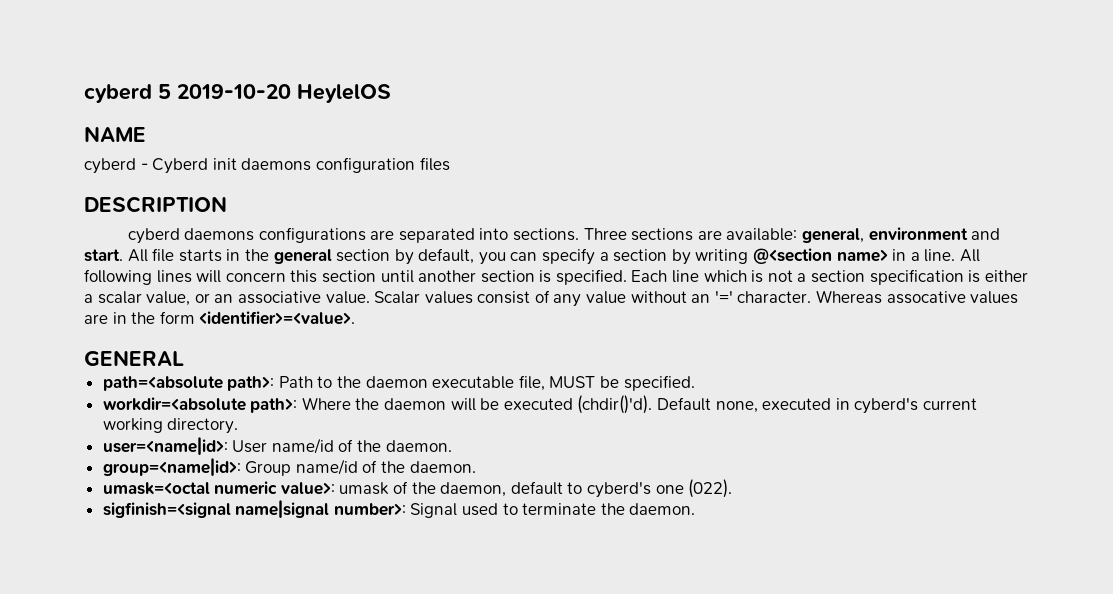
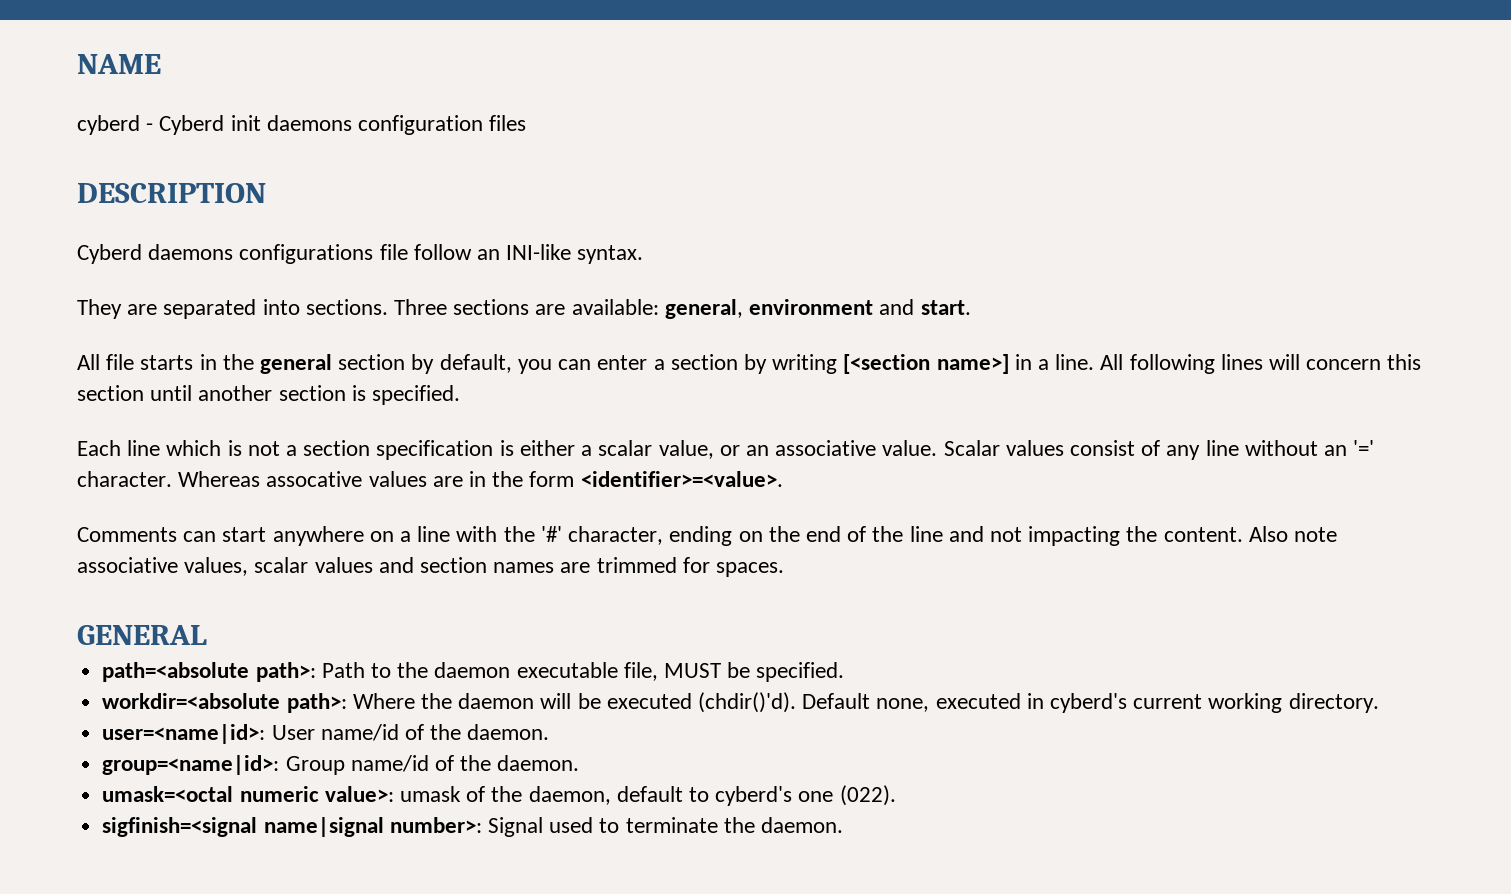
- cyberd 5 2019-10-20 HeylelOS
- cyberd daemons configurations are separated into sections.
+ Cyberd daemons configurations file follow an INI-like syntax.
+ They are separated into sections.
- Three sections are available: general, environment and start. All file starts in the general section by default, you can specify a section by writing @<section name> in a line.
+ Three sections are available: general, environment and start.
+ All file starts in the general section by default, you can enter a section by writing [<section name>] in a line.
- All following lines will concern this section until another section is specified. Each line which is not a section specification is either a scalar value, or an associative value.
+ All following lines will concern this section until another section is specified.
+ Each line which is not a section specification is either a scalar value, or an associative value.
- Scalar values consist of any value without an '=' character.
+ Scalar values consist of any line without an '=' character.
+ Comments can start anywhere on a line with the '#' character, ending on the end of the line and not impacting the content. Also note associative values, scalar values and section names are trimmed for spaces.

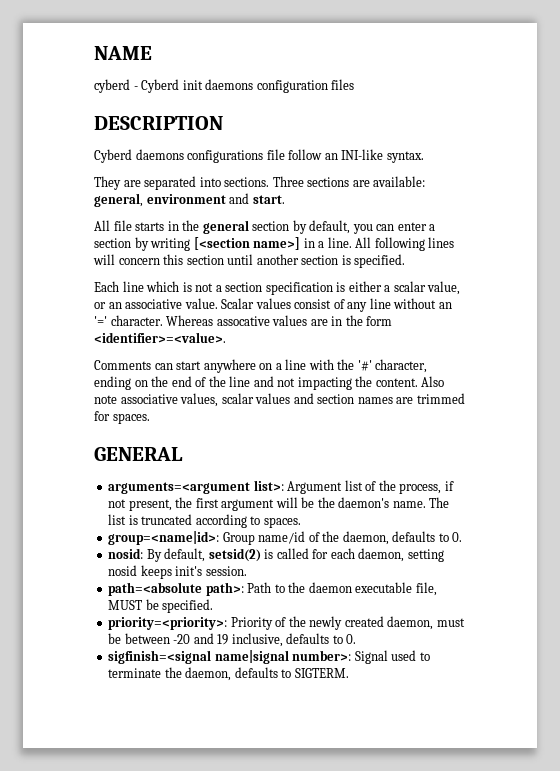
+ arguments=<argument list>: Argument list of the process, if not present, the first argument will be the daemon's name. The list is truncated according to spaces.
+ group=<name|id>: Group name/id of the daemon, defaults to 0.
+ nosid: By default, setsid(2) is called for each daemon, setting nosid keeps init's session.
- workdir=<absolute path>: Where the daemon will be executed (chdir()'d). Default none, executed in cyberd's current working directory.
- user=<name|id>: User name/id of the daemon.
- group=<name|id>: Group name/id of the daemon.
- umask=<octal numeric value>: umask of the daemon, default to cyberd's one (022).
+ priority=<priority>: Priority of the newly created daemon, must be between -20 and 19 inclusive, defaults to 0.
- sigfinish=<signal name|signal number>: Signal used to terminate the daemon.
+ sigfinish=<signal name|signal number>: Signal used to terminate the daemon, defaults to SIGTERM.

